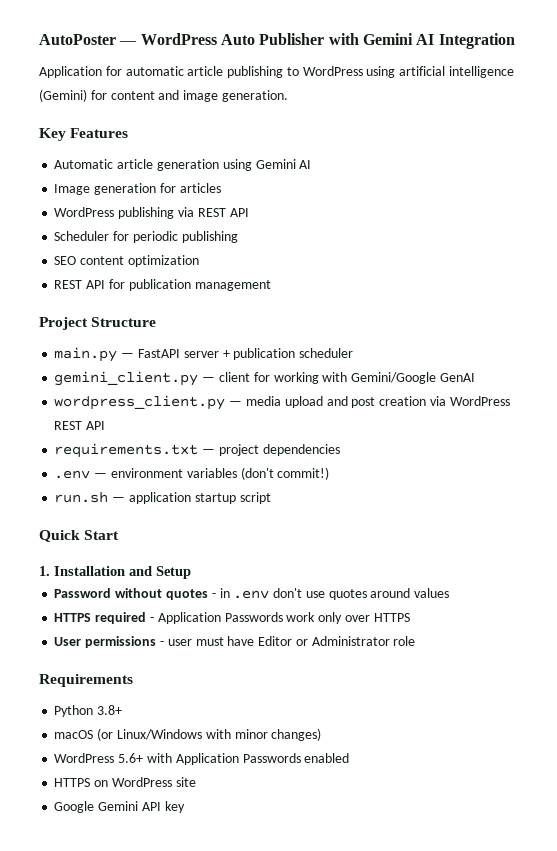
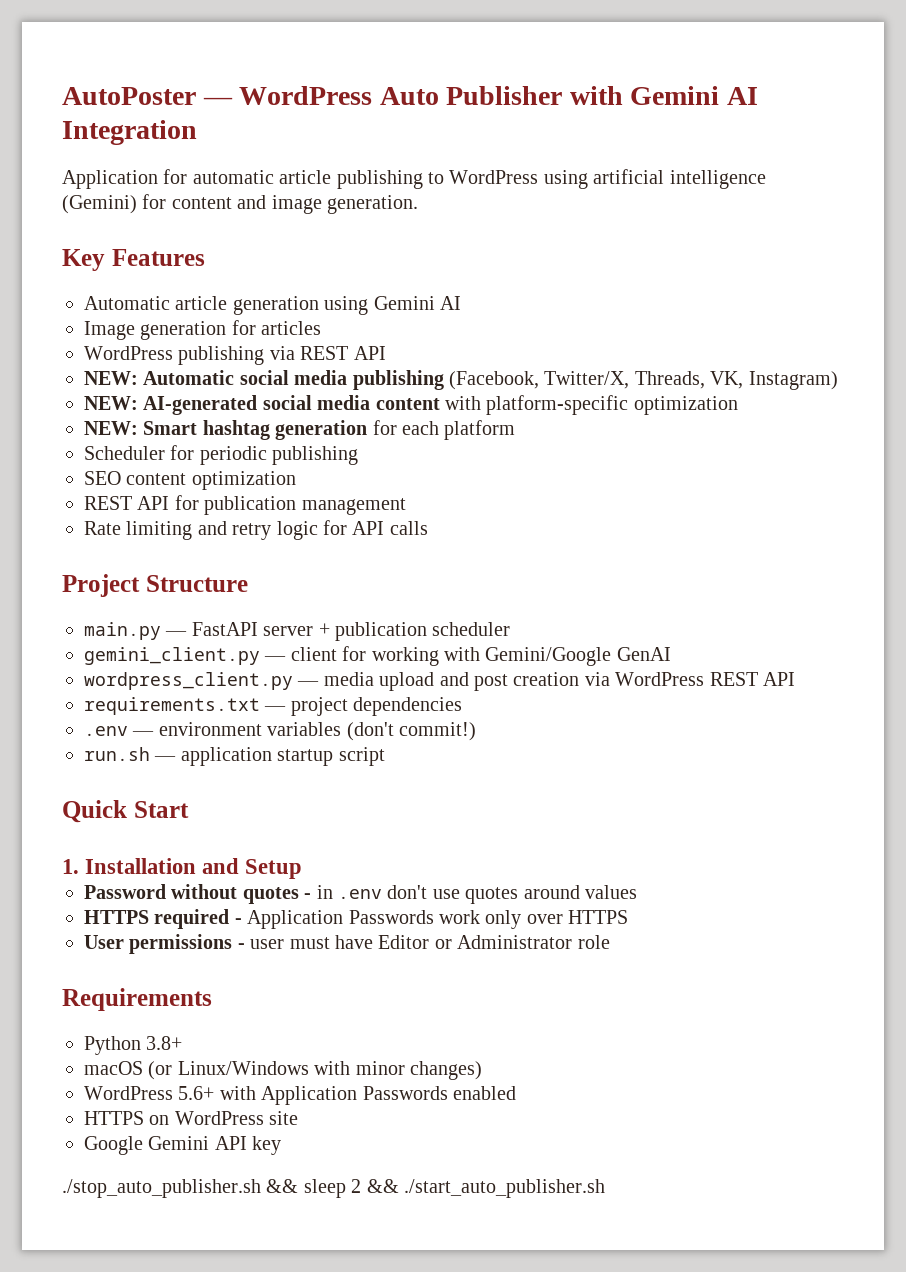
+ NEW: Automatic social media publishing (Facebook, Twitter/X, Threads, VK, Instagram)
+ NEW: AI-generated social media content with platform-specific optimization
+ NEW: Smart hashtag generation for each platform
+ Rate limiting and retry logic for API calls
+ ./stop_auto_publisher.sh && sleep 2 && ./start_auto_publisher.sh

